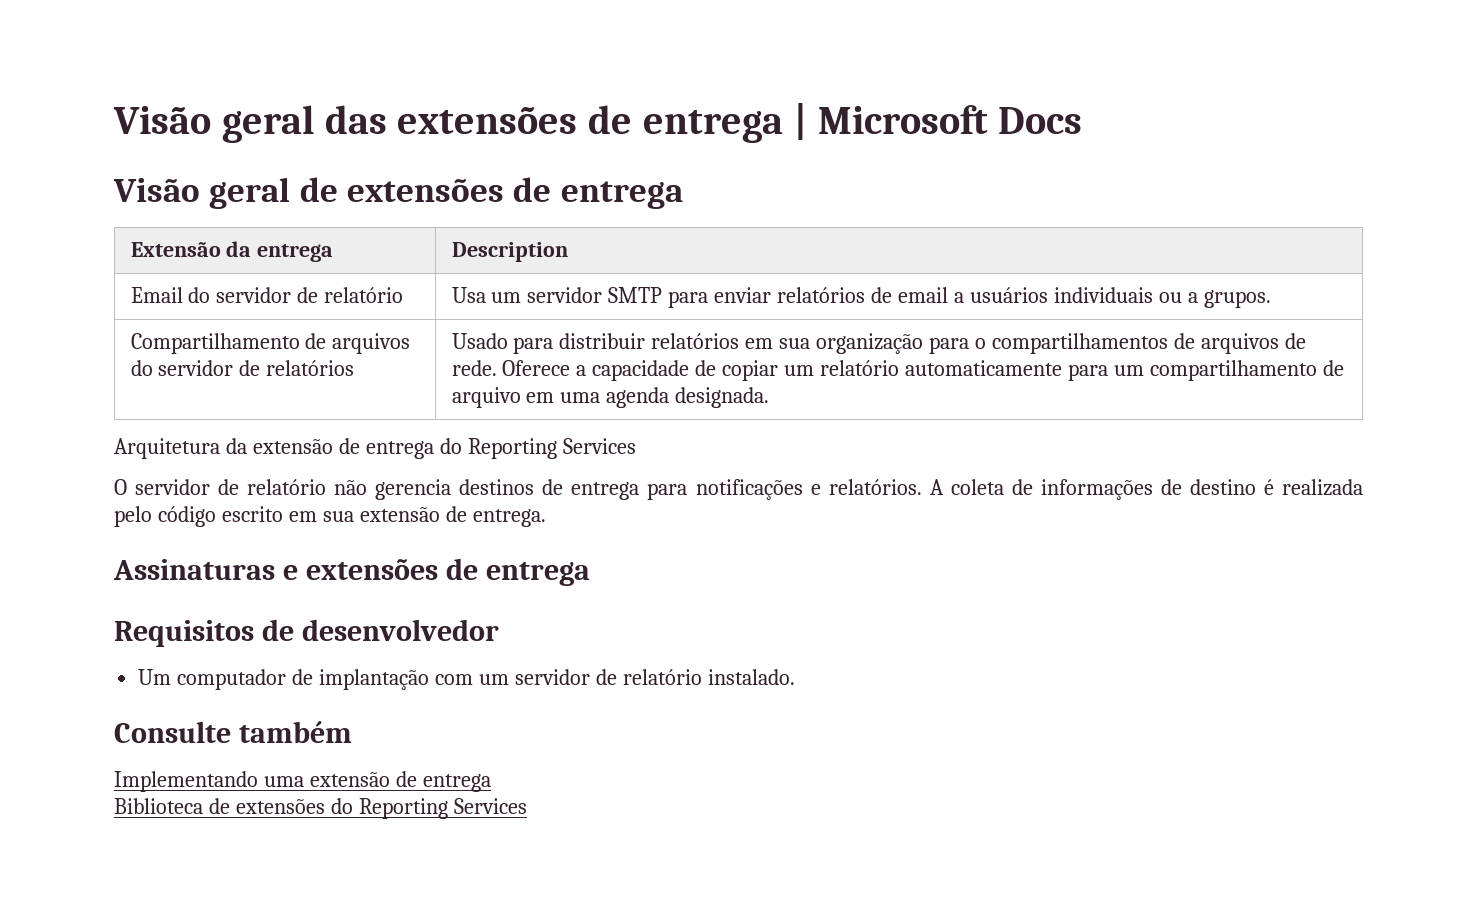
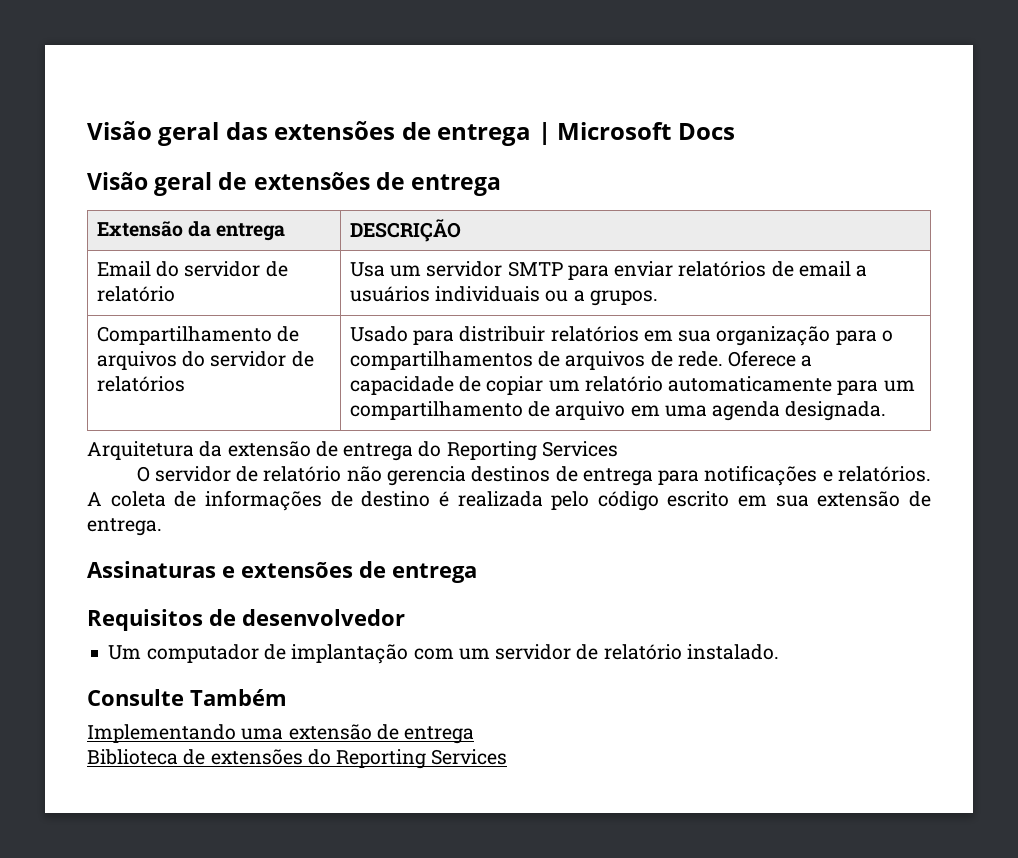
- Extensão da entrega | Description
+ Extensão da entrega | DESCRIÇÃO
- Consulte também
+ Consulte Também

